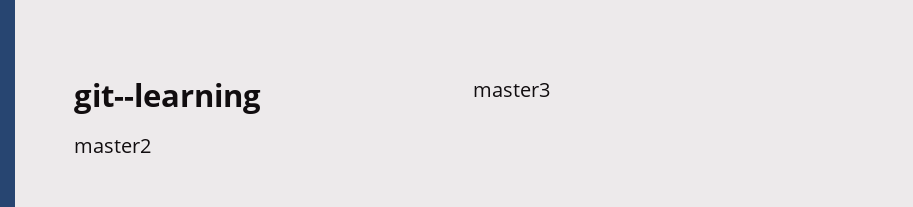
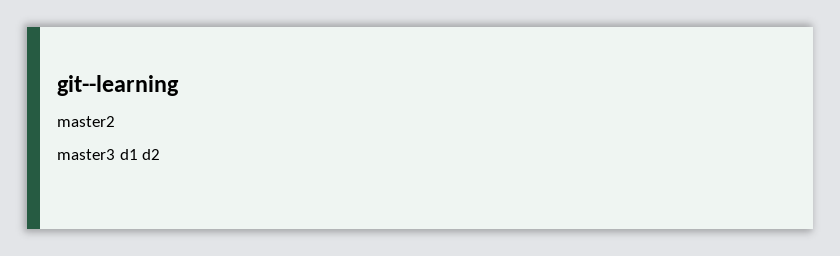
- master3
+ master3 d1 d2

